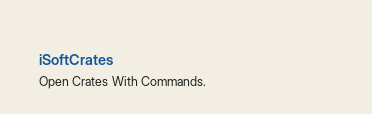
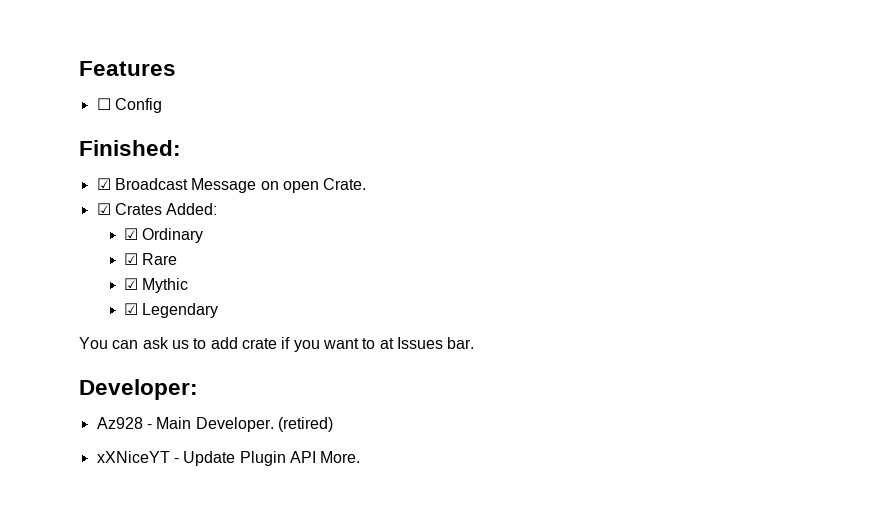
- iSoftCrates
- Open Crates With Commands.
+ Features
+ ☐ Config
+ Finished:
+ ☑ Broadcast Message on open Crate.
+ ☑ Crates Added:
+ ☑ Ordinary
+ ☑ Rare
+ ☑ Mythic
+ ☑ Legendary
+ You can ask us to add crate if you want to at Issues bar.
+ Developer:
+ Az928 - Main Developer. (retired)
+ xXNiceYT - Update Plugin API More.

